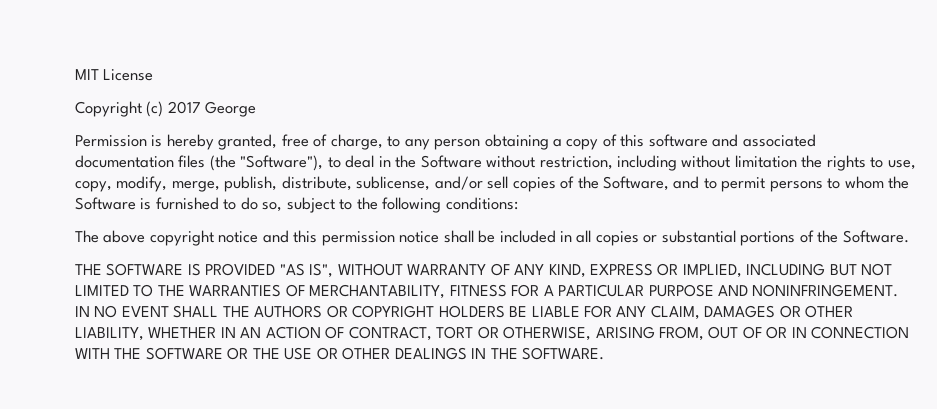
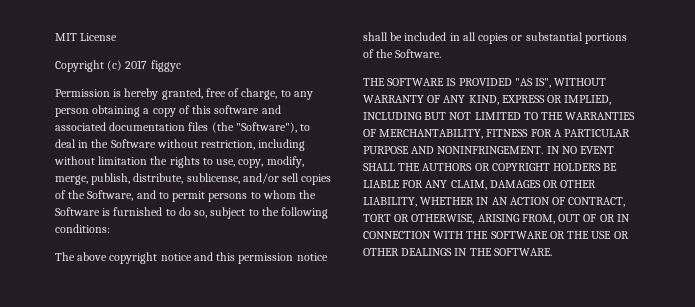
- Copyright (c) 2017 George
+ Copyright (c) 2017 figgyc

